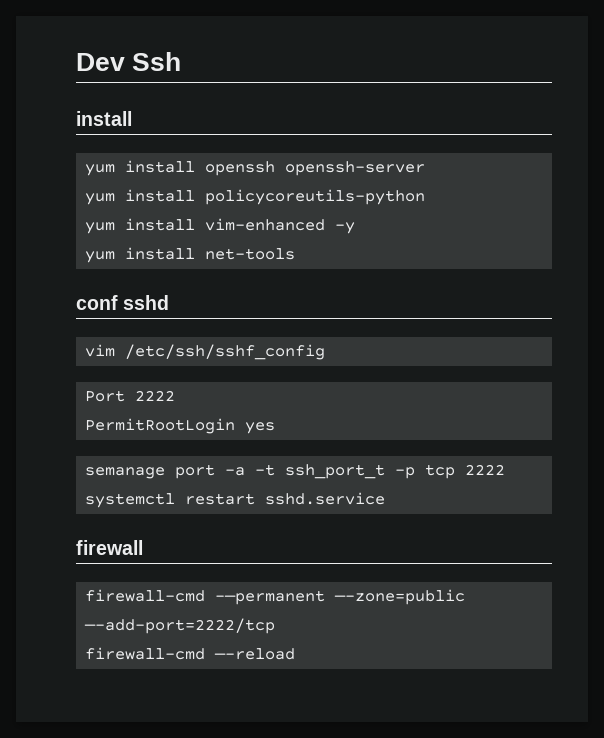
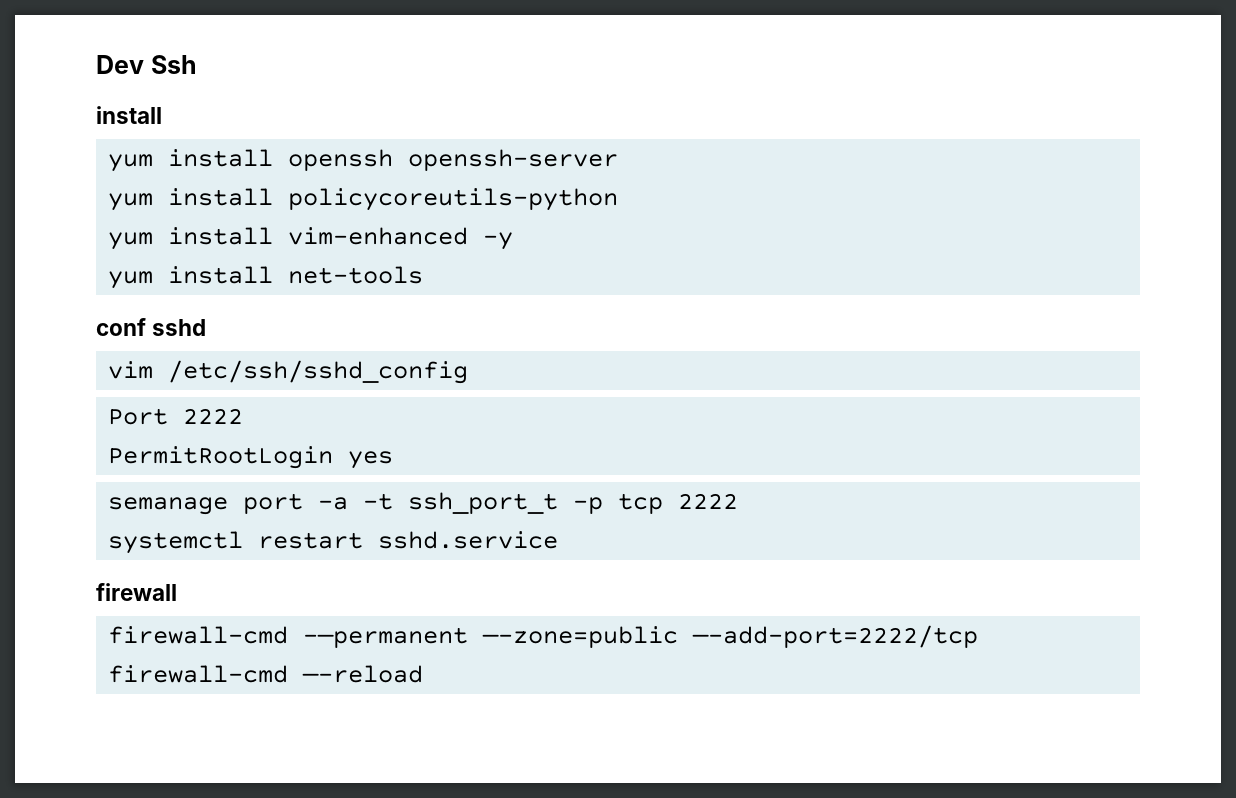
- vim /etc/ssh/sshf_config
+ vim /etc/ssh/sshd_config

